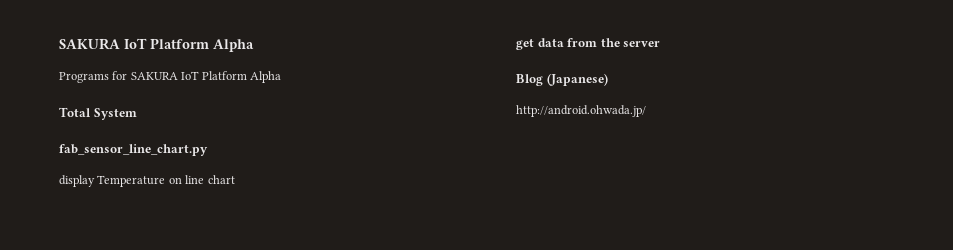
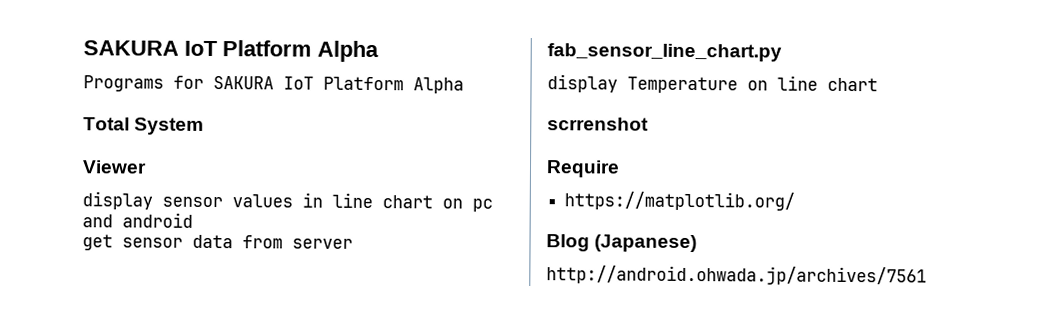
+ Viewer
+ display sensor values in line chart on pc and android
+ get sensor data from server
- get data from the server
+ scrrenshot
+ Require
+ https://matplotlib.org/
- http://android.ohwada.jp/
+ http://android.ohwada.jp/archives/7561

